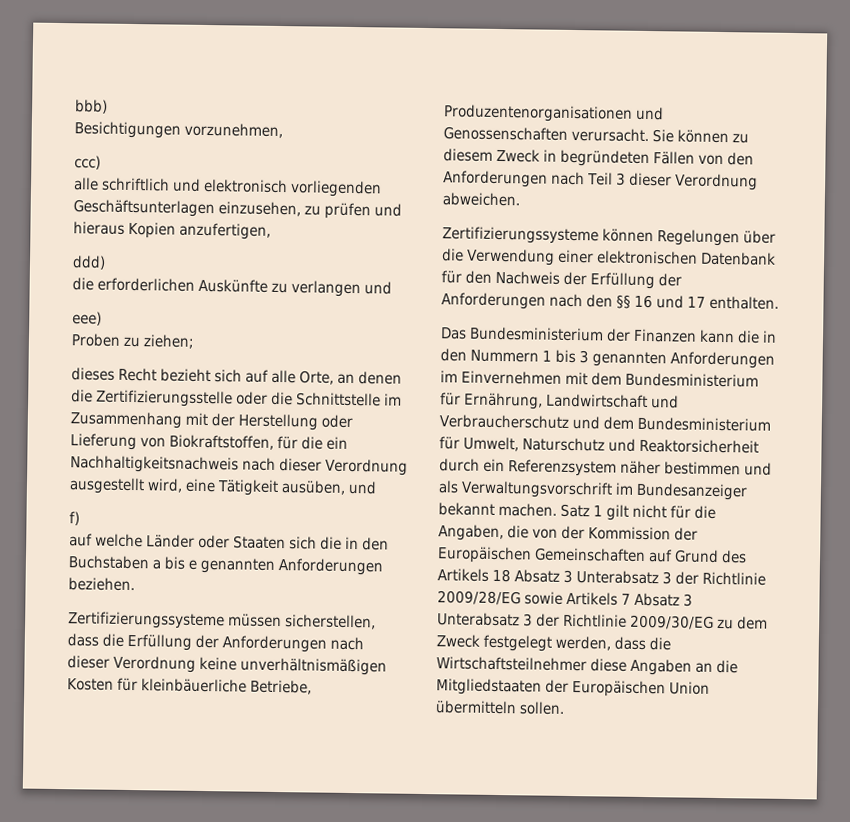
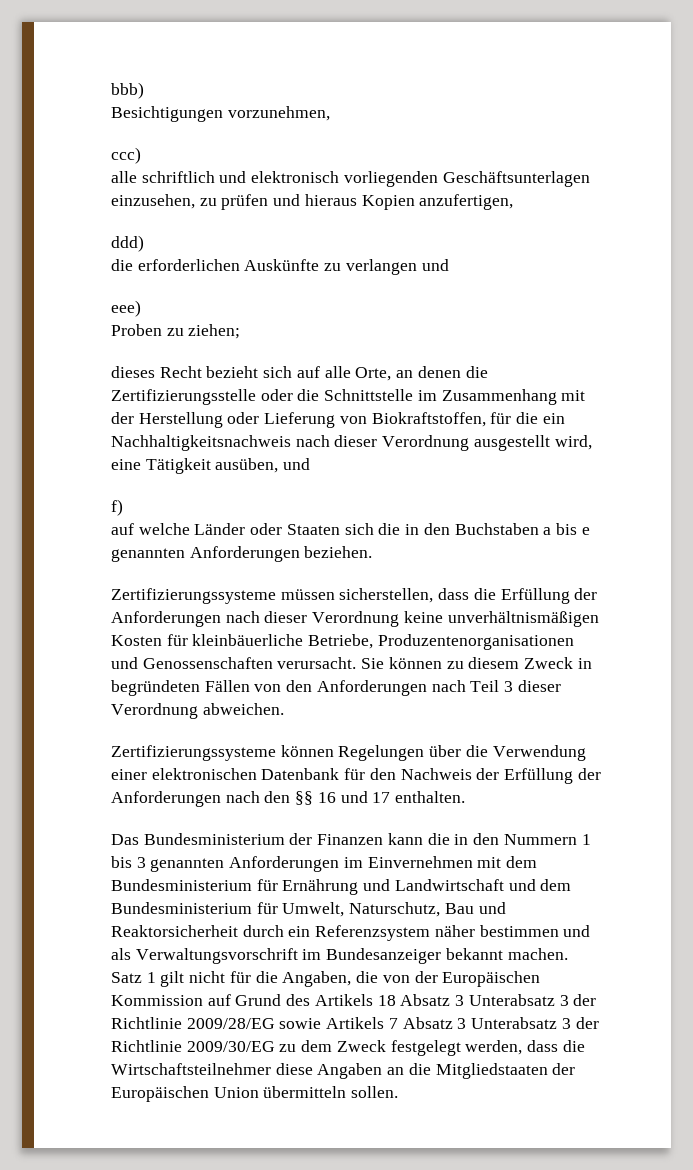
- Das Bundesministerium der Finanzen kann die in den Nummern 1 bis 3 genannten Anforderungen im Einvernehmen mit dem Bundesministerium für Ernährung, Landwirtschaft und Verbraucherschutz und dem Bundesministerium für Umwelt, Naturschutz und Reaktorsicherheit durch ein Referenzsystem näher bestimmen und als Verwaltungsvorschrift im Bundesanzeiger bekannt machen.
+ Das Bundesministerium der Finanzen kann die in den Nummern 1 bis 3 genannten Anforderungen im Einvernehmen mit dem Bundesministerium für Ernährung und Landwirtschaft und dem Bundesministerium für Umwelt, Naturschutz, Bau und Reaktorsicherheit durch ein Referenzsystem näher bestimmen und als Verwaltungsvorschrift im Bundesanzeiger bekannt machen.
- Satz 1 gilt nicht für die Angaben, die von der Kommission der Europäischen Gemeinschaften auf Grund des Artikels 18 Absatz 3 Unterabsatz 3 der Richtlinie 2009/28/EG sowie Artikels 7 Absatz 3 Unterabsatz 3 der Richtlinie 2009/30/EG zu dem Zweck festgelegt werden, dass die Wirtschaftsteilnehmer diese Angaben an die Mitgliedstaaten der Europäischen Union übermitteln sollen.
+ Satz 1 gilt nicht für die Angaben, die von der Europäischen Kommission auf Grund des Artikels 18 Absatz 3 Unterabsatz 3 der Richtlinie 2009/28/EG sowie Artikels 7 Absatz 3 Unterabsatz 3 der Richtlinie 2009/30/EG zu dem Zweck festgelegt werden, dass die Wirtschaftsteilnehmer diese Angaben an die Mitgliedstaaten der Europäischen Union übermitteln sollen.

